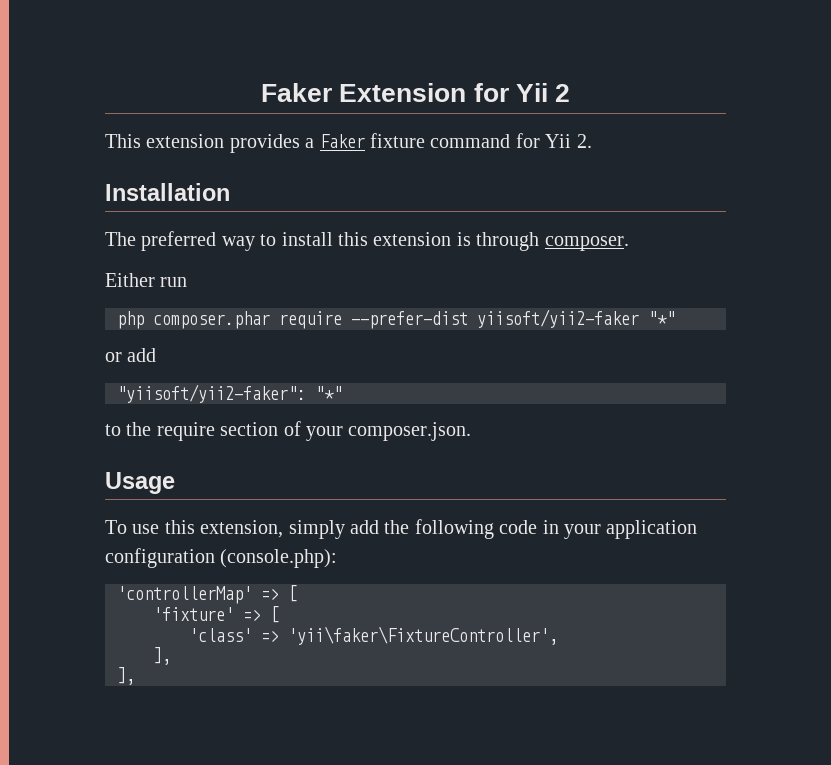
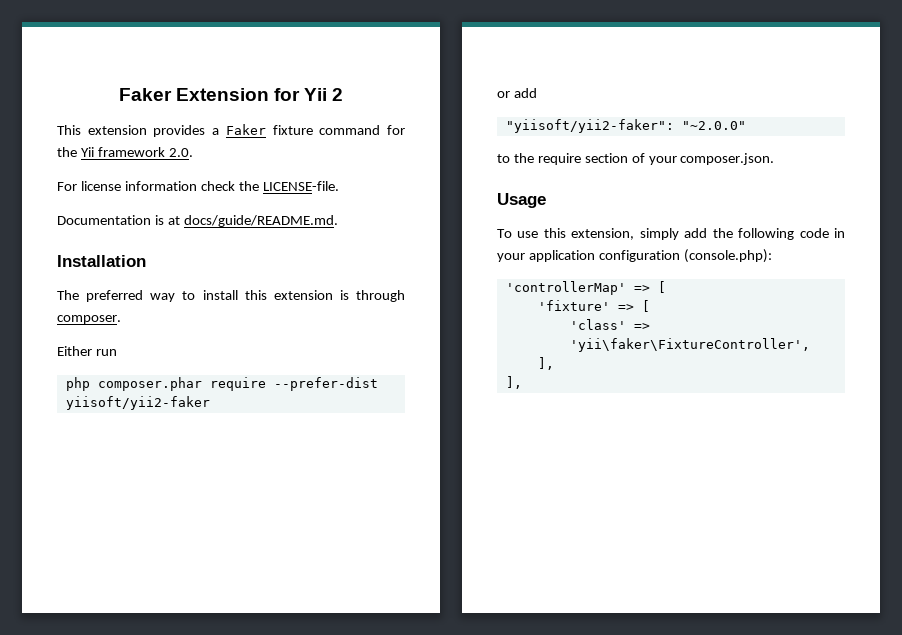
- This extension provides a Faker fixture command for Yii 2.
+ This extension provides a Faker fixture command for the Yii framework 2.0.
+ For license information check the LICENSE-file.
+ Documentation is at docs/guide/README.md.
- php composer.phar require --prefer-dist yiisoft/yii2-faker "*"
+ php composer.phar require --prefer-dist yiisoft/yii2-faker
- "yiisoft/yii2-faker": "*"
+ "yiisoft/yii2-faker": "~2.0.0"

